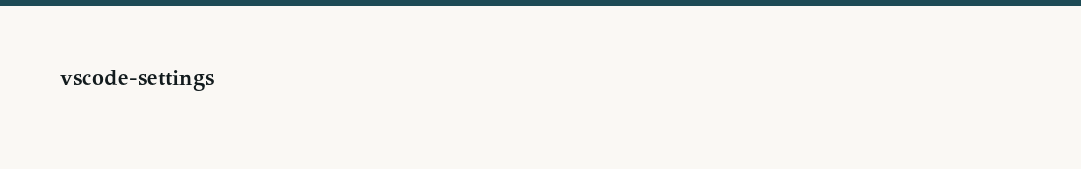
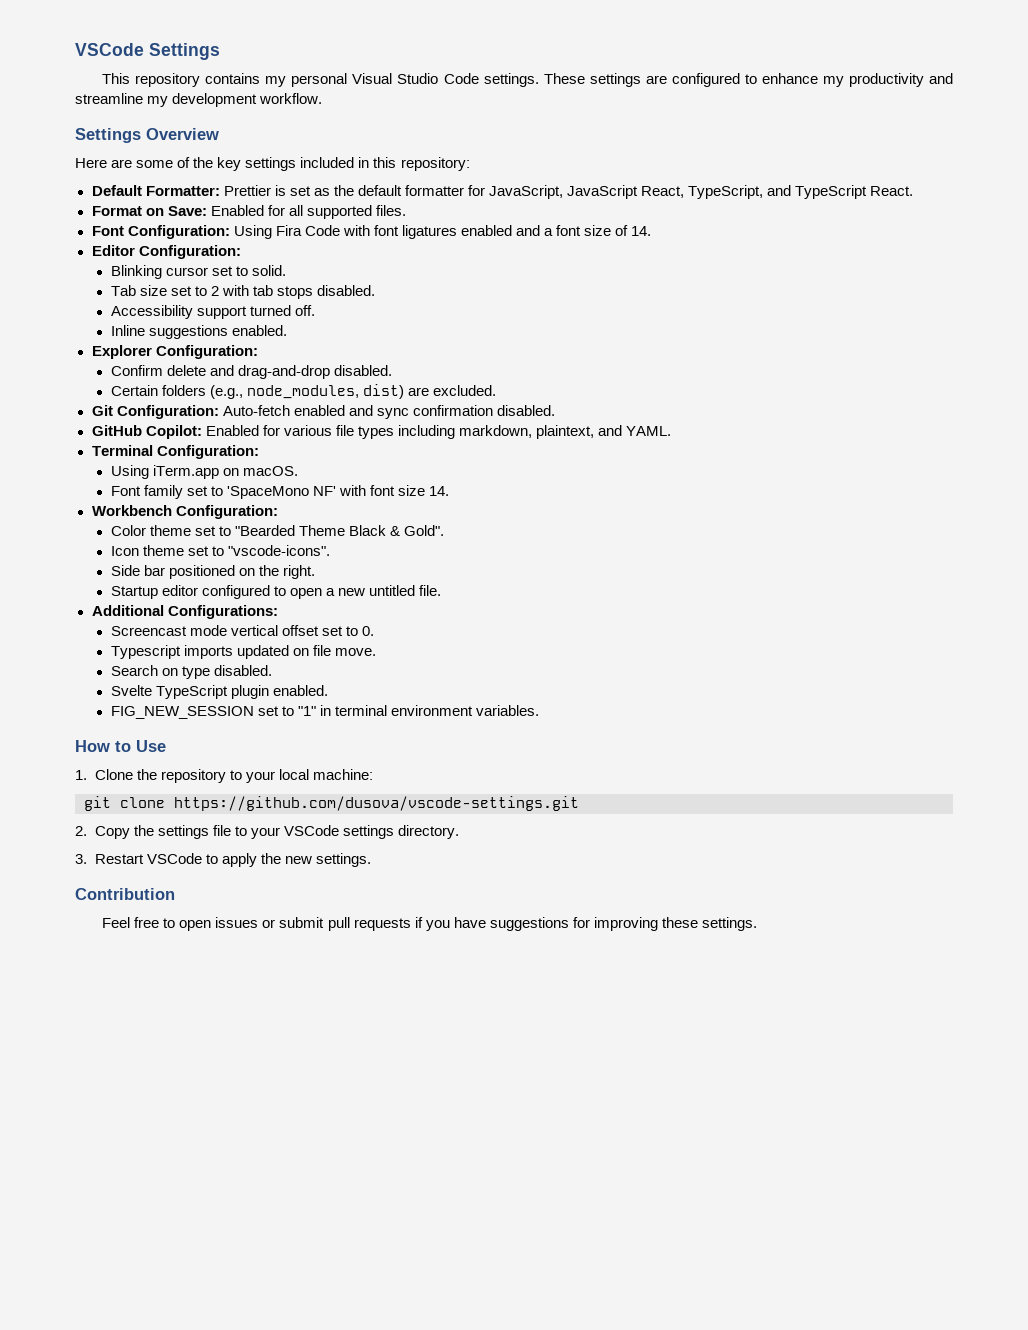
- vscode-settings
+ VSCode Settings
+ This repository contains my personal Visual Studio Code settings. These settings are configured to enhance my productivity and streamline my development workflow.
+ Settings Overview
+ Here are some of the key settings included in this repository:
+ Default Formatter: Prettier is set as the default formatter for JavaScript, JavaScript React, TypeScript, and TypeScript React.
+ Format on Save: Enabled for all supported files.
+ Font Configuration: Using Fira Code with font ligatures enabled and a font size of 14.
+ Editor Configuration:
+ Blinking cursor set to solid.
+ Tab size set to 2 with tab stops disabled.
+ Accessibility support turned off.
+ Inline suggestions enabled.
+ Explorer Configuration:
+ Confirm delete and drag-and-drop disabled.
+ Certain folders (e.g., node_modules, dist) are excluded.
+ Git Configuration: Auto-fetch enabled and sync confirmation disabled.
+ GitHub Copilot: Enabled for various file types including markdown, plaintext, and YAML.
+ Terminal Configuration:
+ Using iTerm.app on macOS.
+ Font family set to 'SpaceMono NF' with font size 14.
+ Workbench Configuration:
+ Color theme set to "Bearded Theme Black & Gold".
+ Icon theme set to "vscode-icons".
+ Side bar positioned on the right.
+ Startup editor configured to open a new untitled file.
+ Additional Configurations:
+ Screencast mode vertical offset set to 0.
+ Typescript imports updated on file move.
+ Search on type disabled.
+ Svelte TypeScript plugin enabled.
+ FIG_NEW_SESSION set to "1" in terminal environment variables.
+ How to Use
+ 1. Clone the repository to your local machine:
+ git clone https://github.com/dusova/vscode-settings.git
+ 2. Copy the settings file to your VSCode settings directory.
+ 3. Restart VSCode to apply the new settings.
+ Contribution
+ Feel free to open issues or submit pull requests if you have suggestions for improving these settings.

